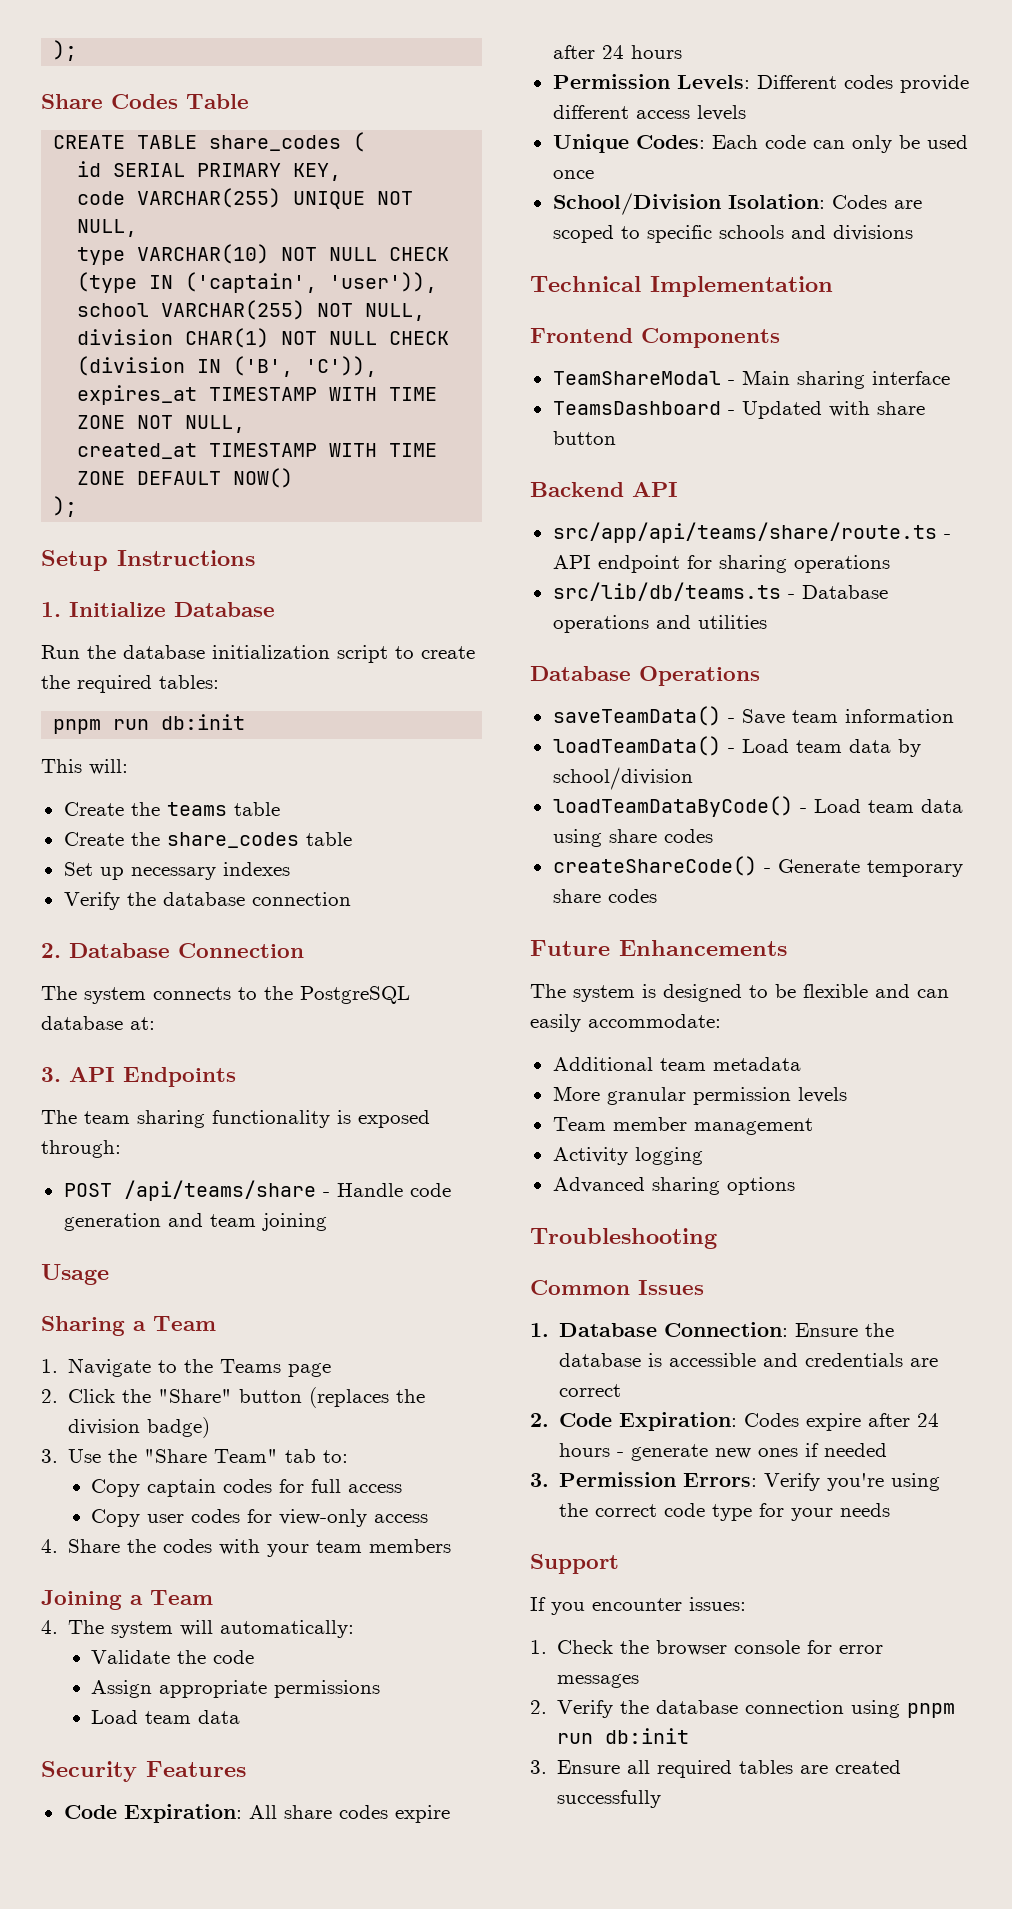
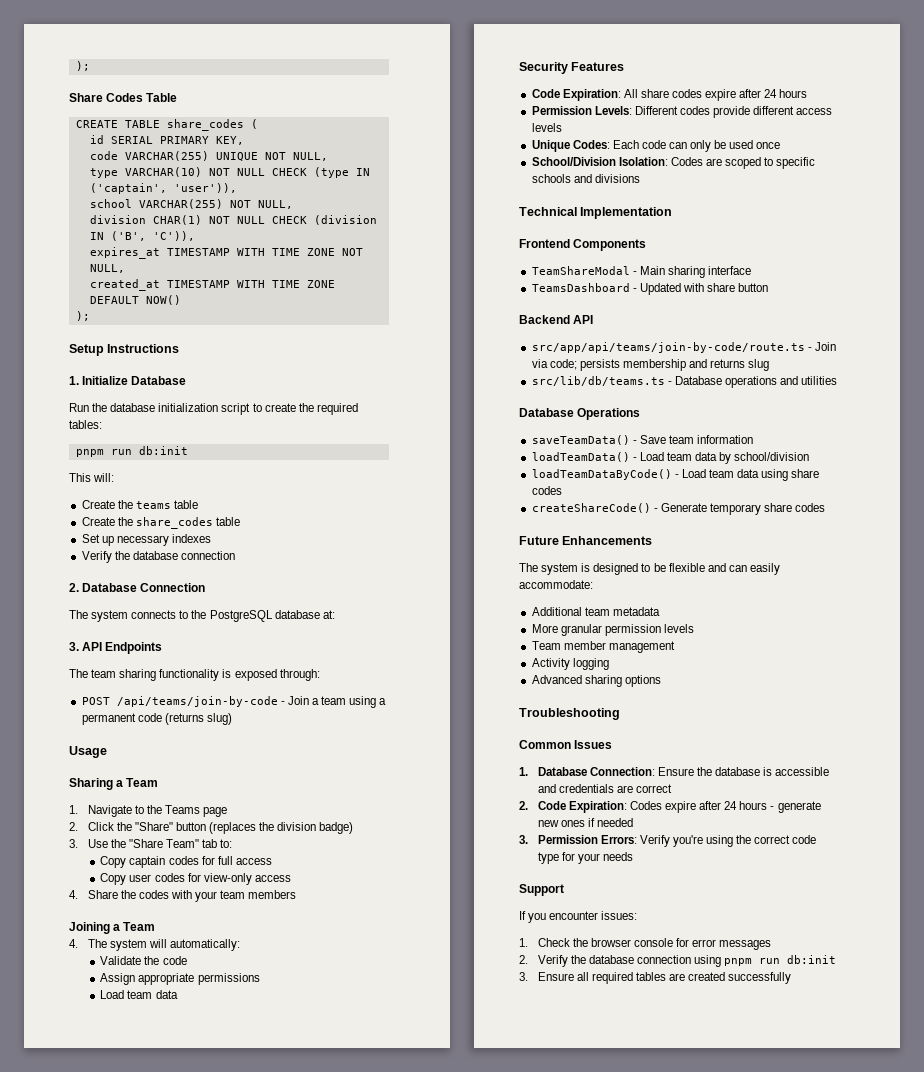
- POST /api/teams/share - Handle code generation and team joining
+ POST /api/teams/join-by-code - Join a team using a permanent code (returns slug)
- src/app/api/teams/share/route.ts - API endpoint for sharing operations
+ src/app/api/teams/join-by-code/route.ts - Join via code; persists membership and returns slug

